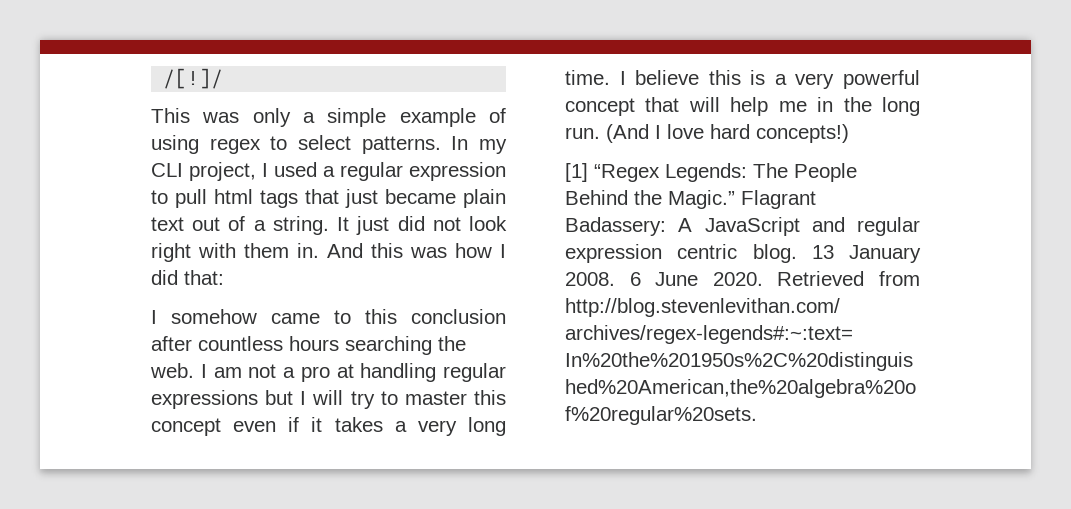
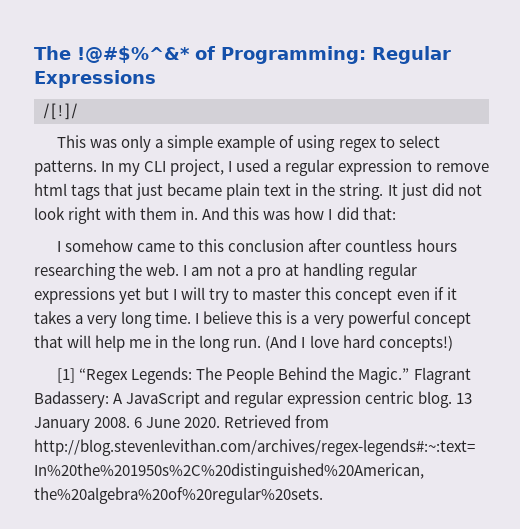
+ The !@#$%^&* of Programming: Regular Expressions
- In my CLI project, I used a regular expression to pull html tags that just became plain text out of a string.
+ In my CLI project, I used a regular expression to remove html tags that just became plain text in the string.
- I somehow came to this conclusion after countless hours searching the web.
+ I somehow came to this conclusion after countless hours researching the web.
- I am not a pro at handling regular expressions but I will try to master this concept even if it takes a very long time.
+ I am not a pro at handling regular expressions yet but I will try to master this concept even if it takes a very long time.

